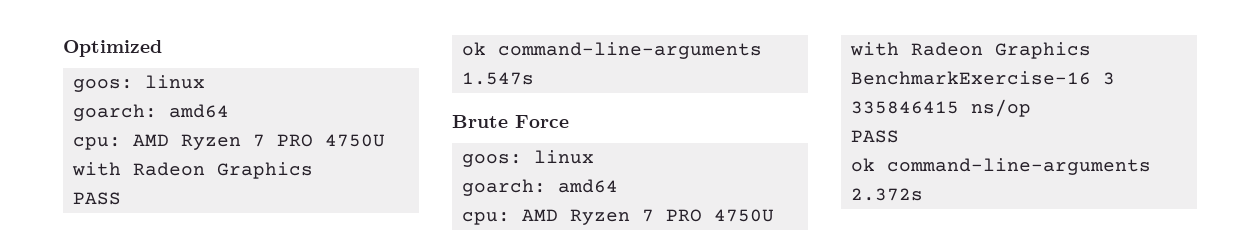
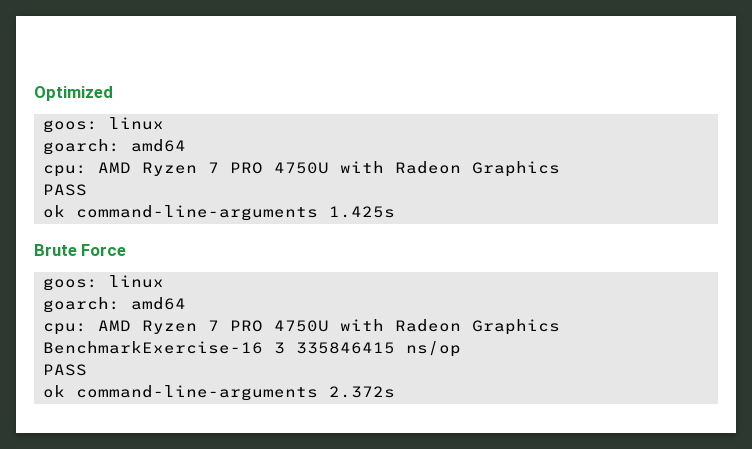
- ok command-line-arguments 1.547s
+ ok command-line-arguments 1.425s

